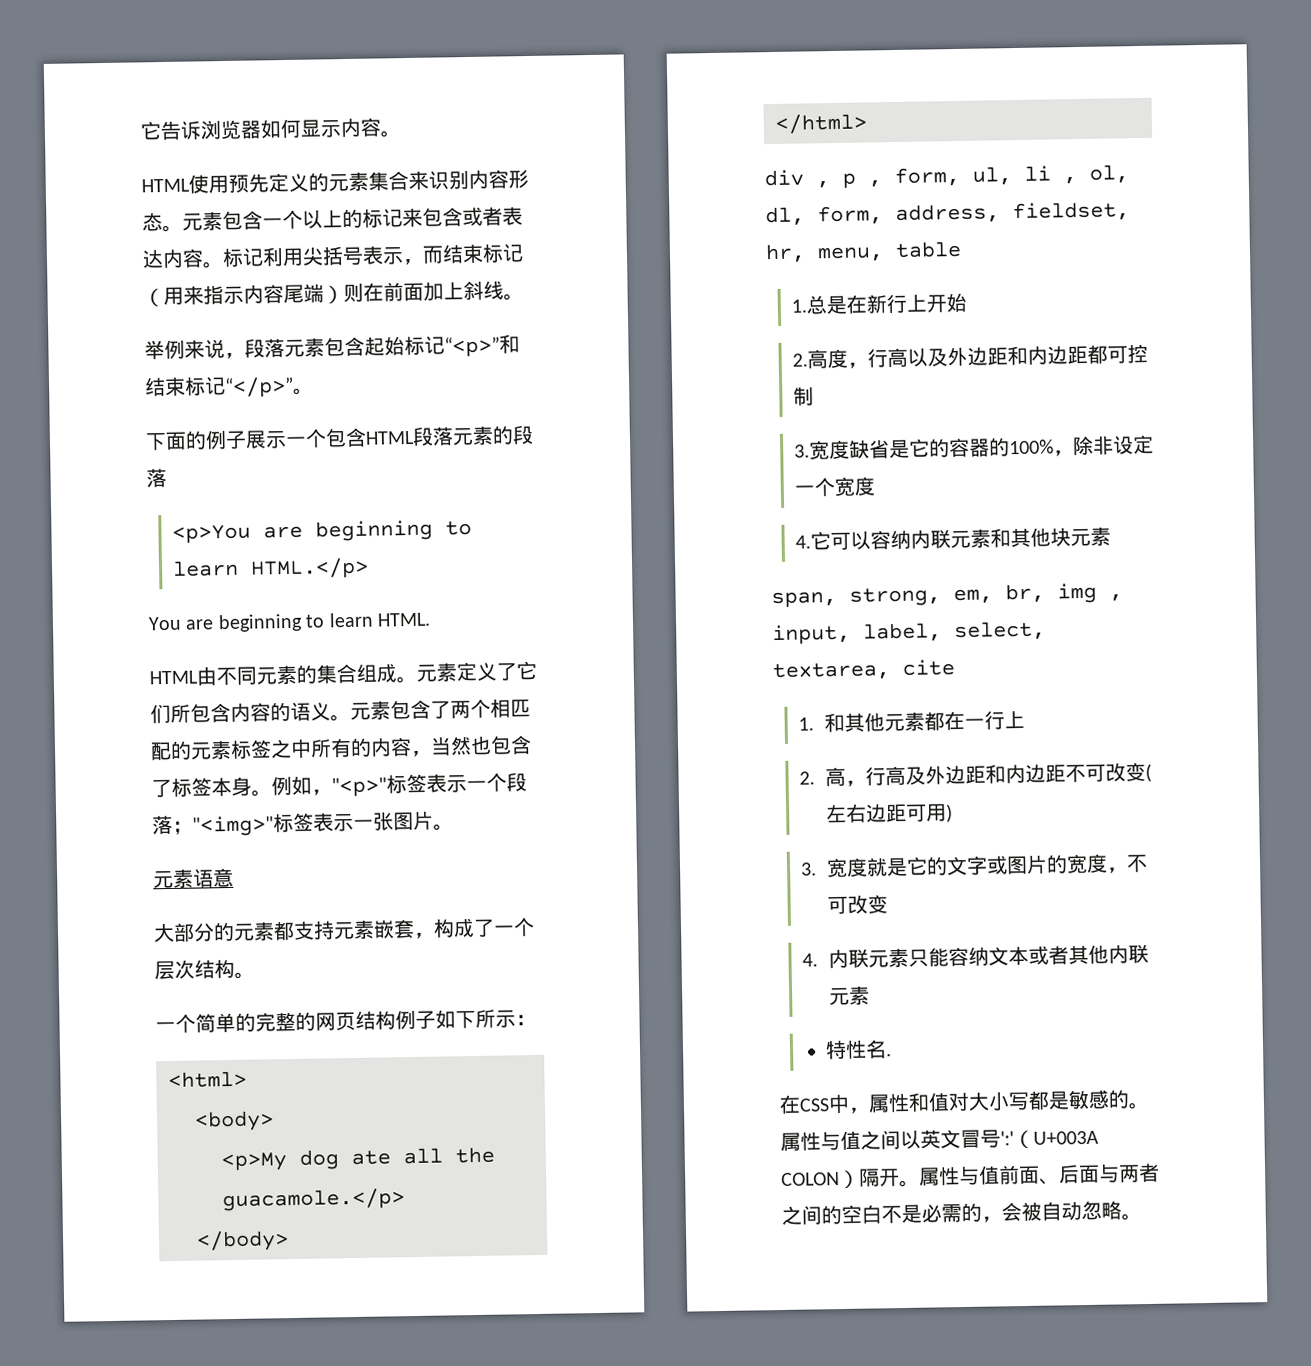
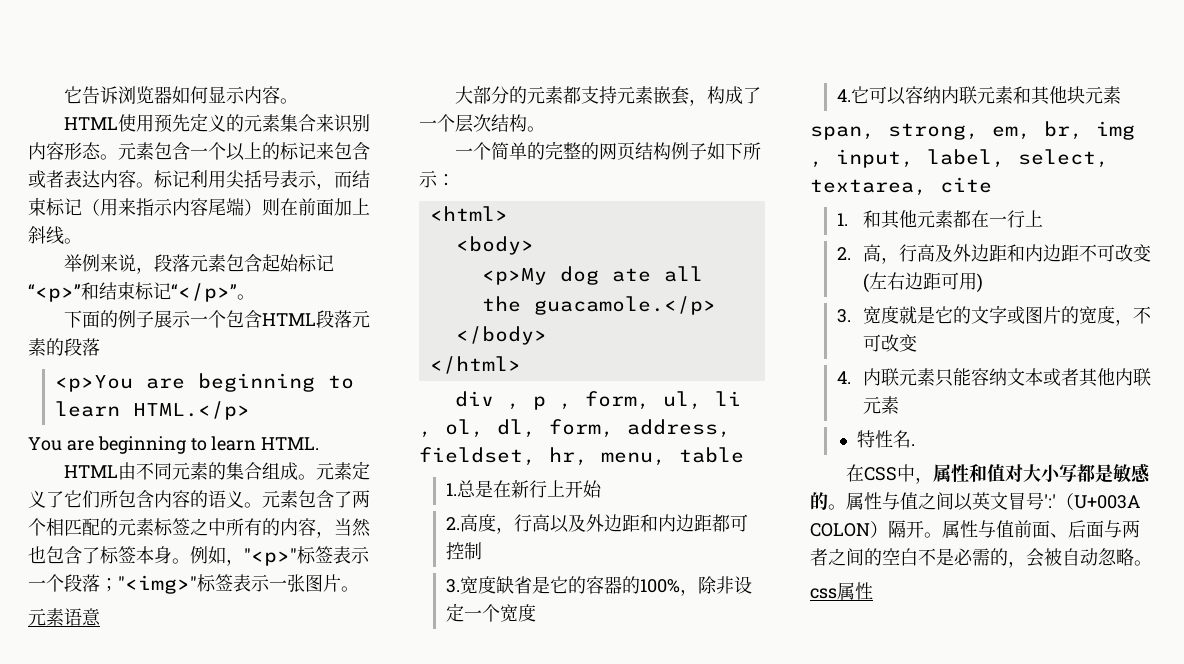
+ css属性

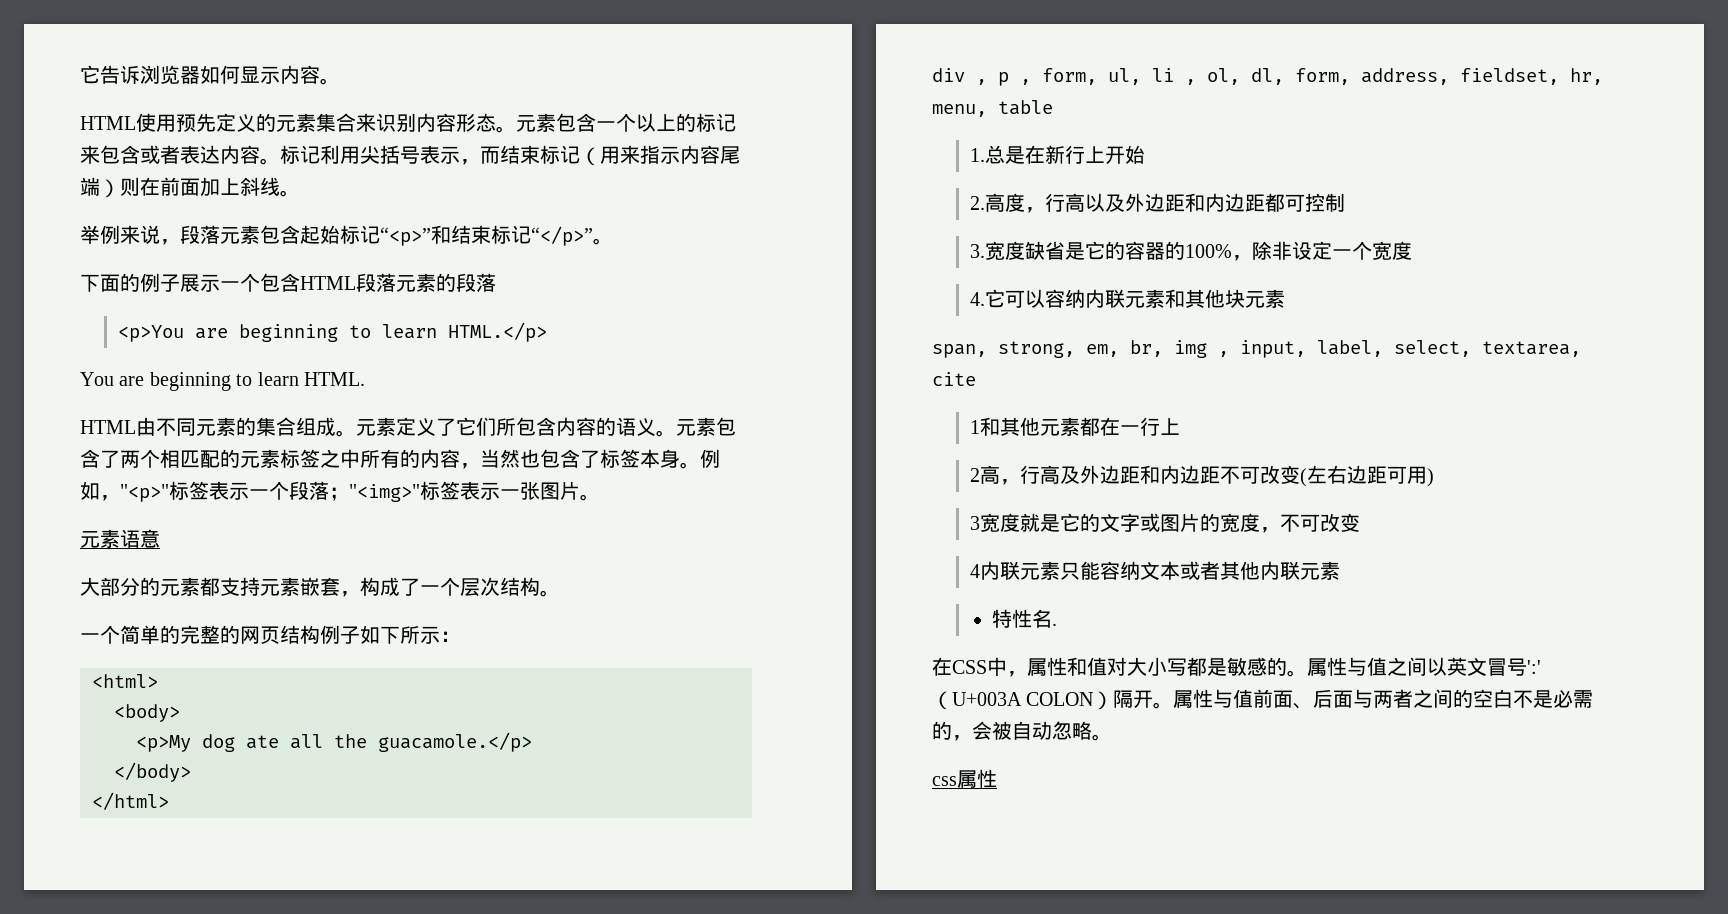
- 1.和其他元素都在一行上
+ 1和其他元素都在一行上
- 2.高，行高及外边距和内边距不可改变(左右边距可用)
+ 2高，行高及外边距和内边距不可改变(左右边距可用)
- 3.宽度就是它的文字或图片的宽度，不可改变
+ 3宽度就是它的文字或图片的宽度，不可改变
- 4.内联元素只能容纳文本或者其他内联元素
+ 4内联元素只能容纳文本或者其他内联元素

